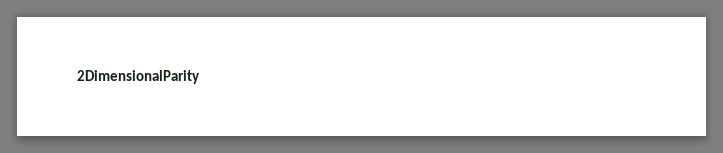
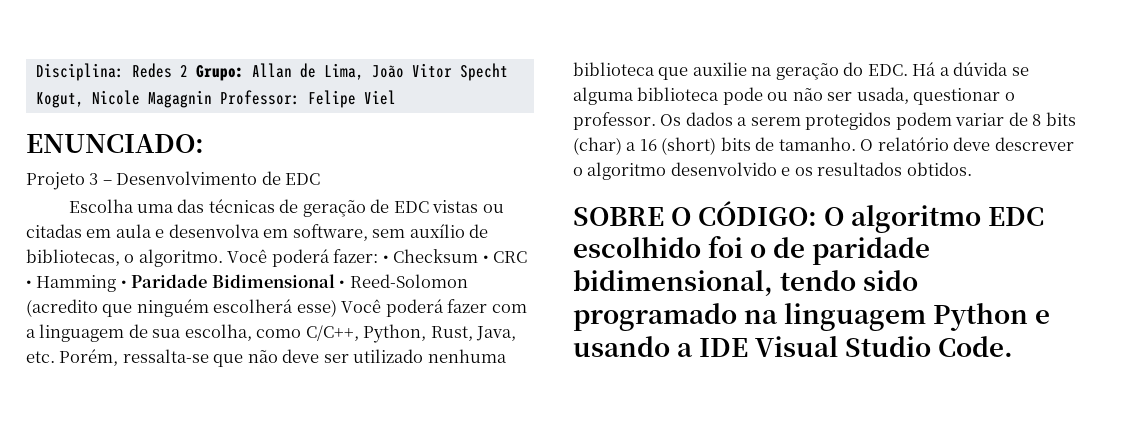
- 2DimensionalParity
+ Disciplina: Redes 2 Grupo: Allan de Lima, João Vitor Specht Kogut, Nicole Magagnin Professor: Felipe Viel
+ ENUNCIADO:
+ Projeto 3 – Desenvolvimento de EDC
+ Escolha uma das técnicas de geração de EDC vistas ou citadas em aula e desenvolva em software, sem auxílio de bibliotecas, o algoritmo. Você poderá fazer: • Checksum • CRC • Hamming • Paridade Bidimensional • Reed-Solomon (acredito que ninguém escolherá esse) Você poderá fazer com a linguagem de sua escolha, como C/C++, Python, Rust, Java, etc. Porém, ressalta-se que não deve ser utilizado nenhuma biblioteca que auxilie na geração do EDC. Há a dúvida se alguma biblioteca pode ou não ser usada, questionar o professor. Os dados a serem protegidos podem variar de 8 bits (char) a 16 (short) bits de tamanho. O relatório deve descrever o algoritmo desenvolvido e os resultados obtidos.
+ SOBRE O CÓDIGO: O algoritmo EDC escolhido foi o de paridade bidimensional, tendo sido programado na linguagem Python e usando a IDE Visual Studio Code.

